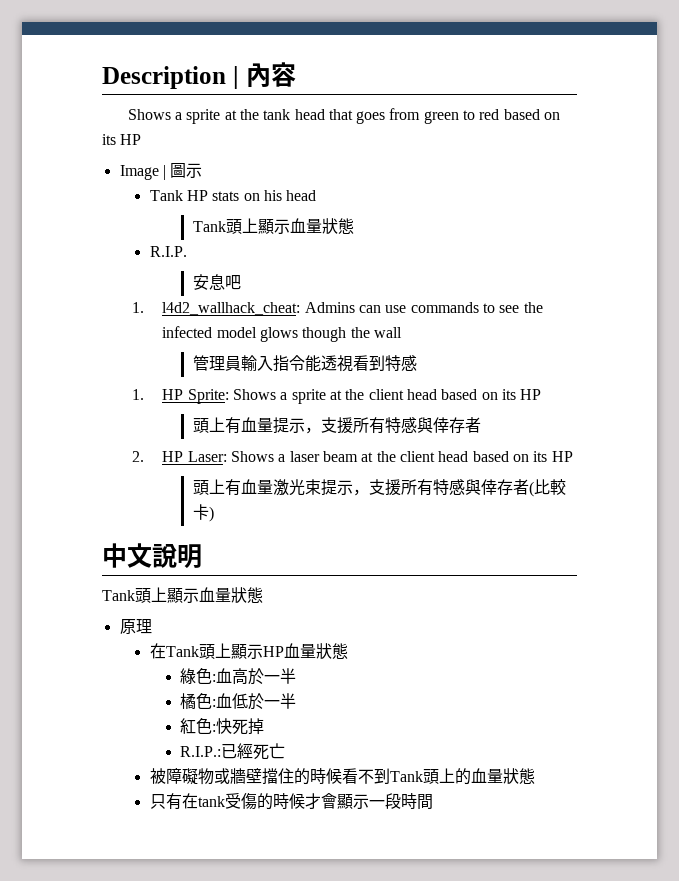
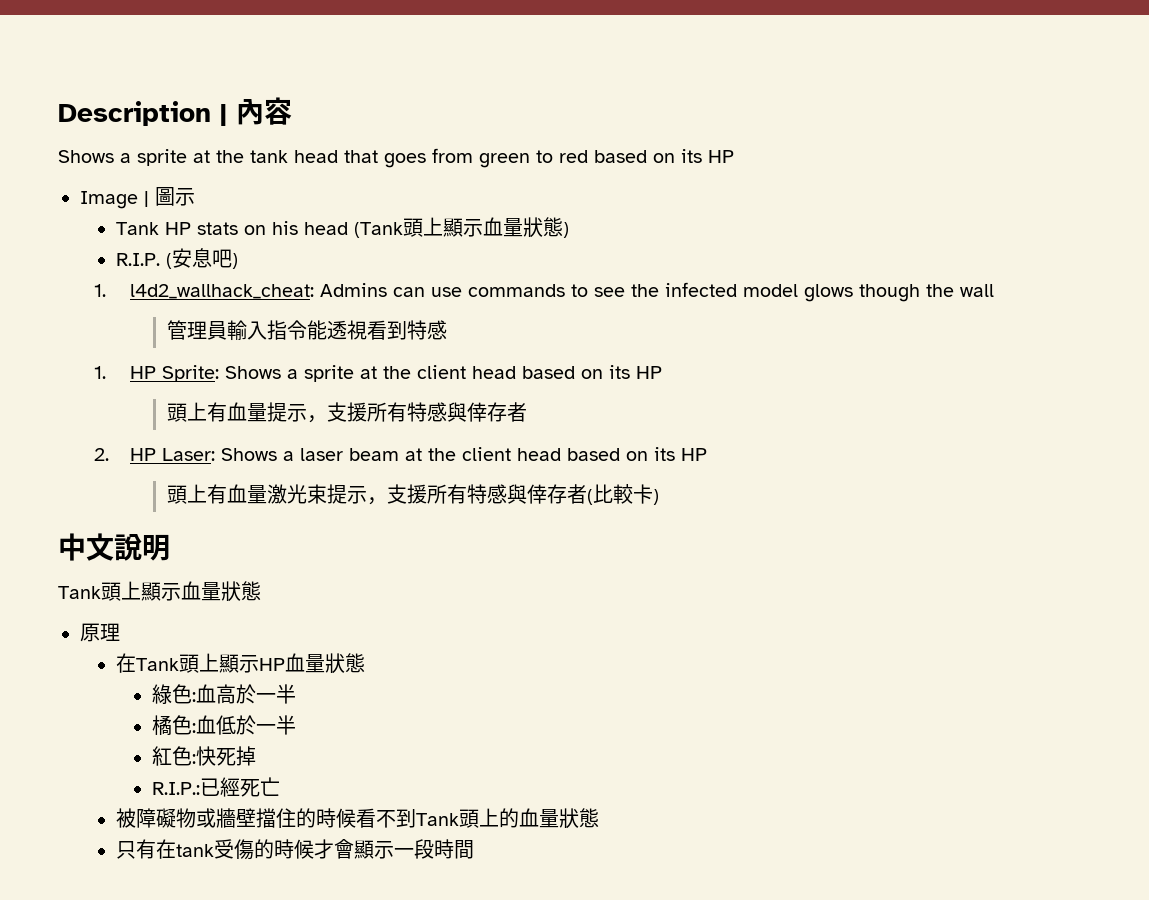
- Tank HP stats on his head
- Tank頭上顯示血量狀態
+ Tank HP stats on his head (Tank頭上顯示血量狀態)
- R.I.P.
- 安息吧
+ R.I.P. (安息吧)

